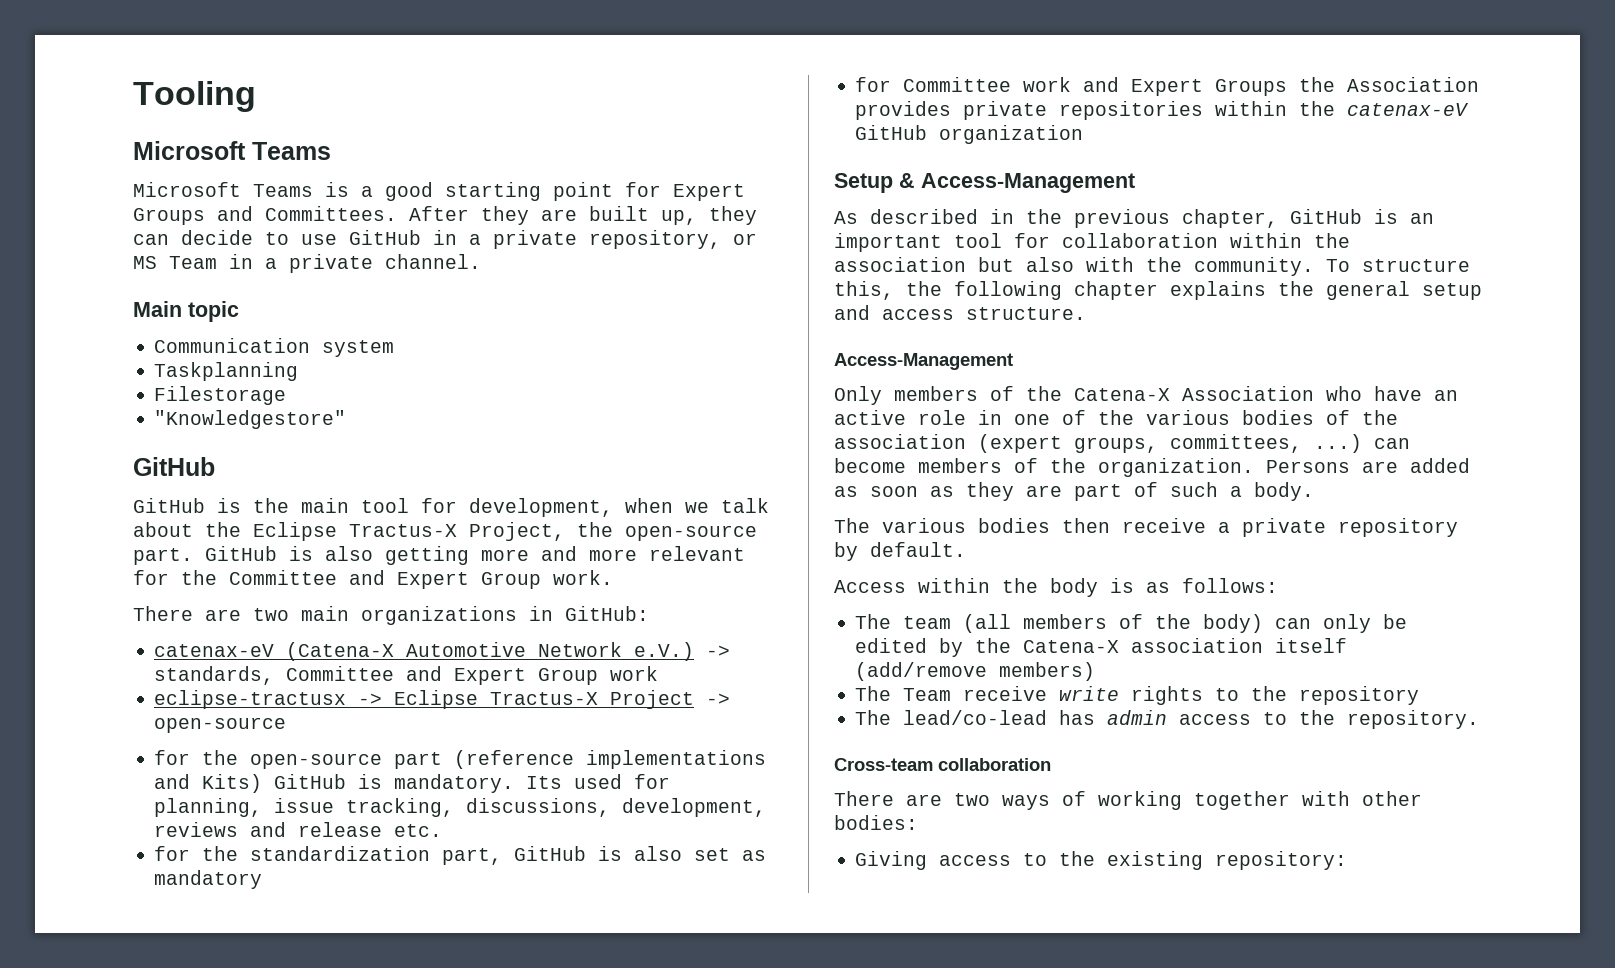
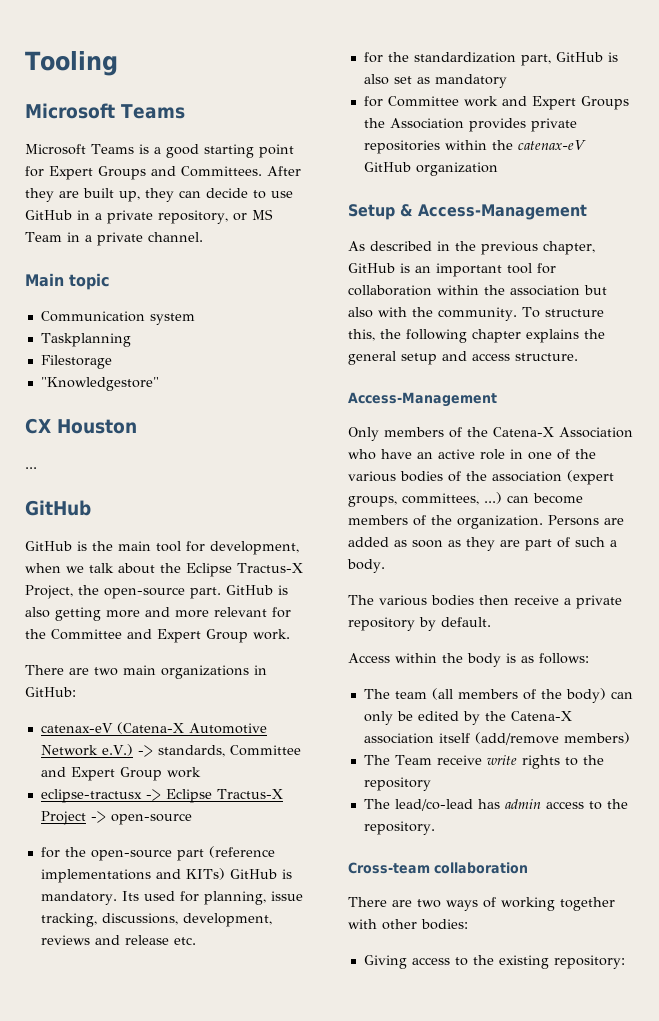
+ CX Houston
+ ...
- for the open-source part (reference implementations and Kits) GitHub is mandatory.
+ for the open-source part (reference implementations and KITs) GitHub is mandatory.

